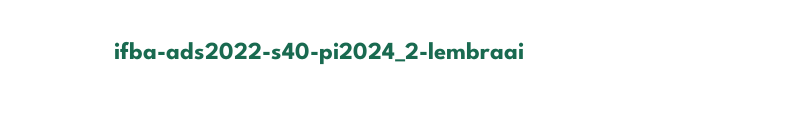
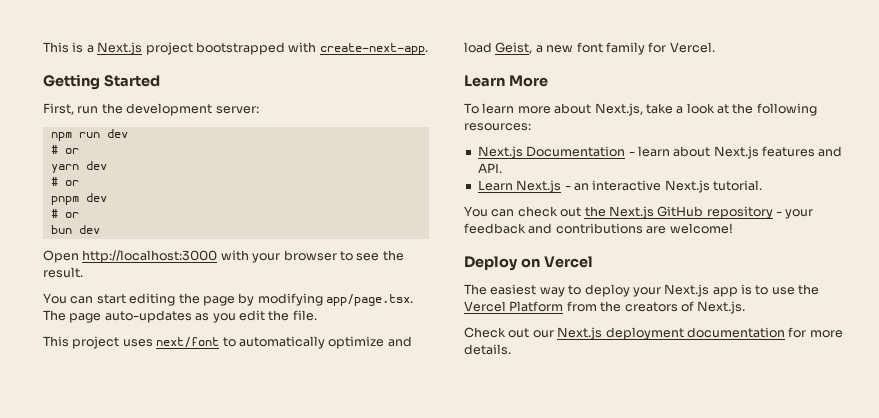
- ifba-ads2022-s40-pi2024_2-lembraai
+ This is a Next.js project bootstrapped with create-next-app.
+ Getting Started
+ First, run the development server:
+ npm run dev
+ # or
+ yarn dev
+ # or
+ pnpm dev
+ # or
+ bun dev
+ Open http://localhost:3000 with your browser to see the result.
+ You can start editing the page by modifying app/page.tsx. The page auto-updates as you edit the file.
+ This project uses next/font to automatically optimize and load Geist, a new font family for Vercel.
+ Learn More
+ To learn more about Next.js, take a look at the following resources:
+ Next.js Documentation - learn about Next.js features and API.
+ Learn Next.js - an interactive Next.js tutorial.
+ You can check out the Next.js GitHub repository - your feedback and contributions are welcome!
+ Deploy on Vercel
+ The easiest way to deploy your Next.js app is to use the Vercel Platform from the creators of Next.js.
+ Check out our Next.js deployment documentation for more details.

